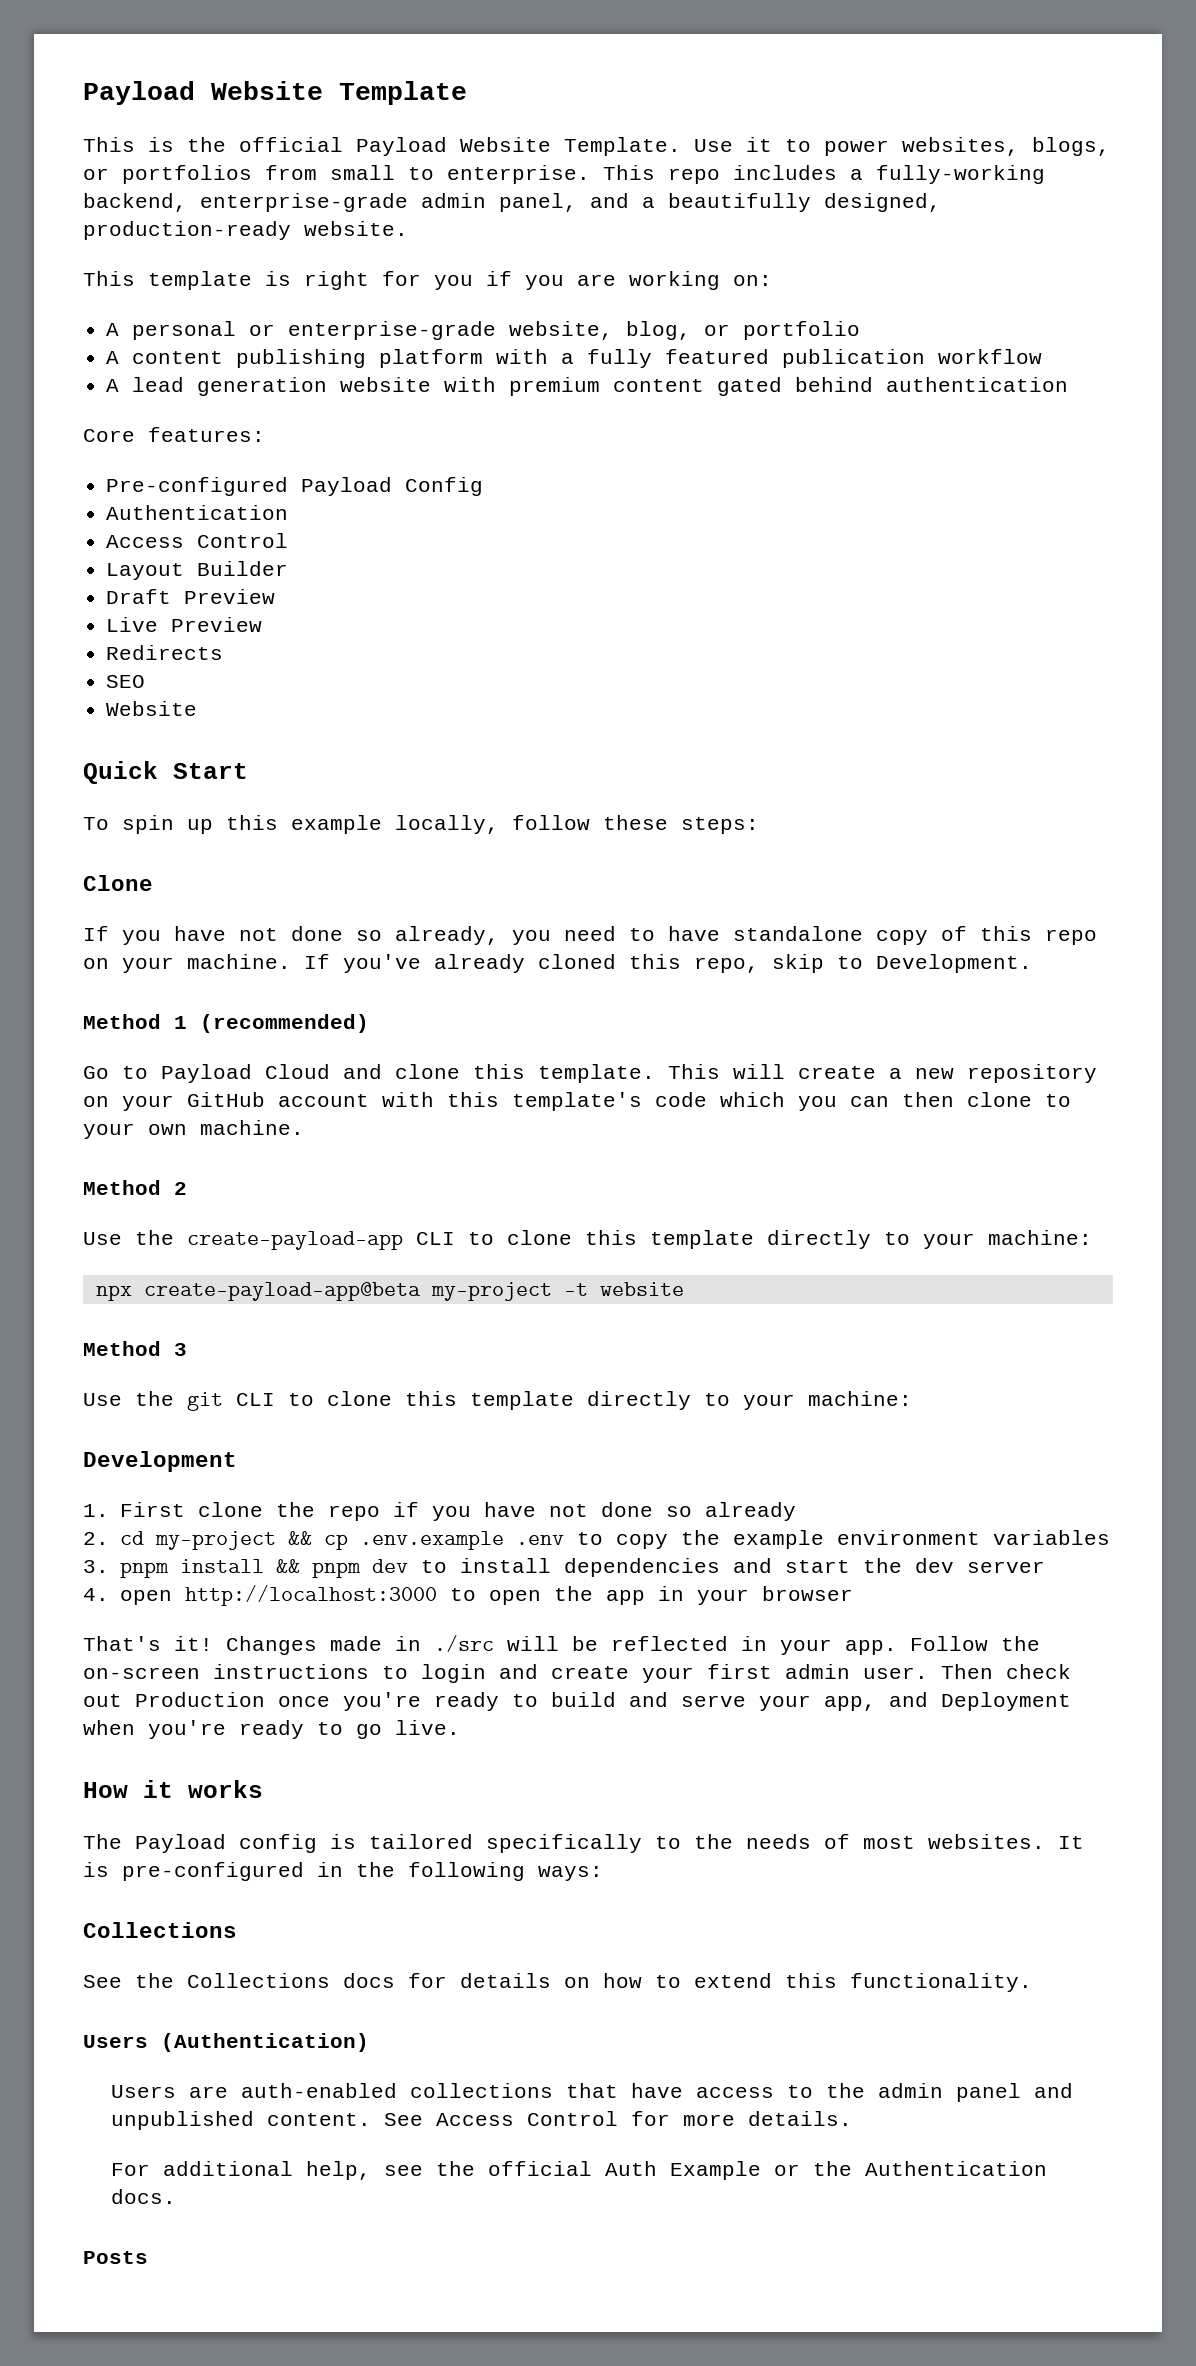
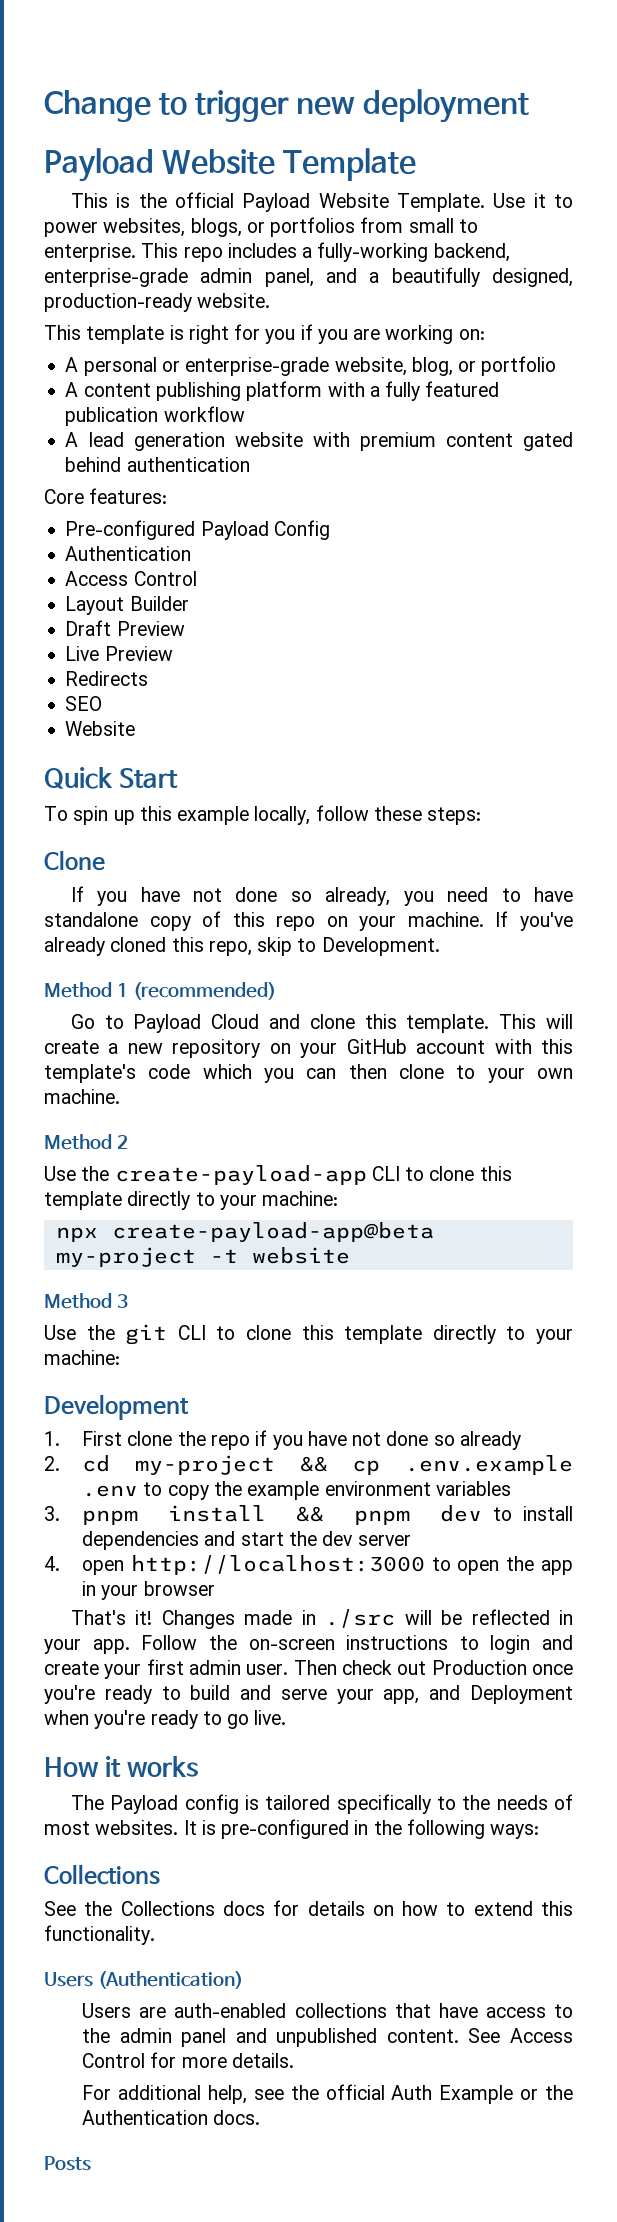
+ Change to trigger new deployment

